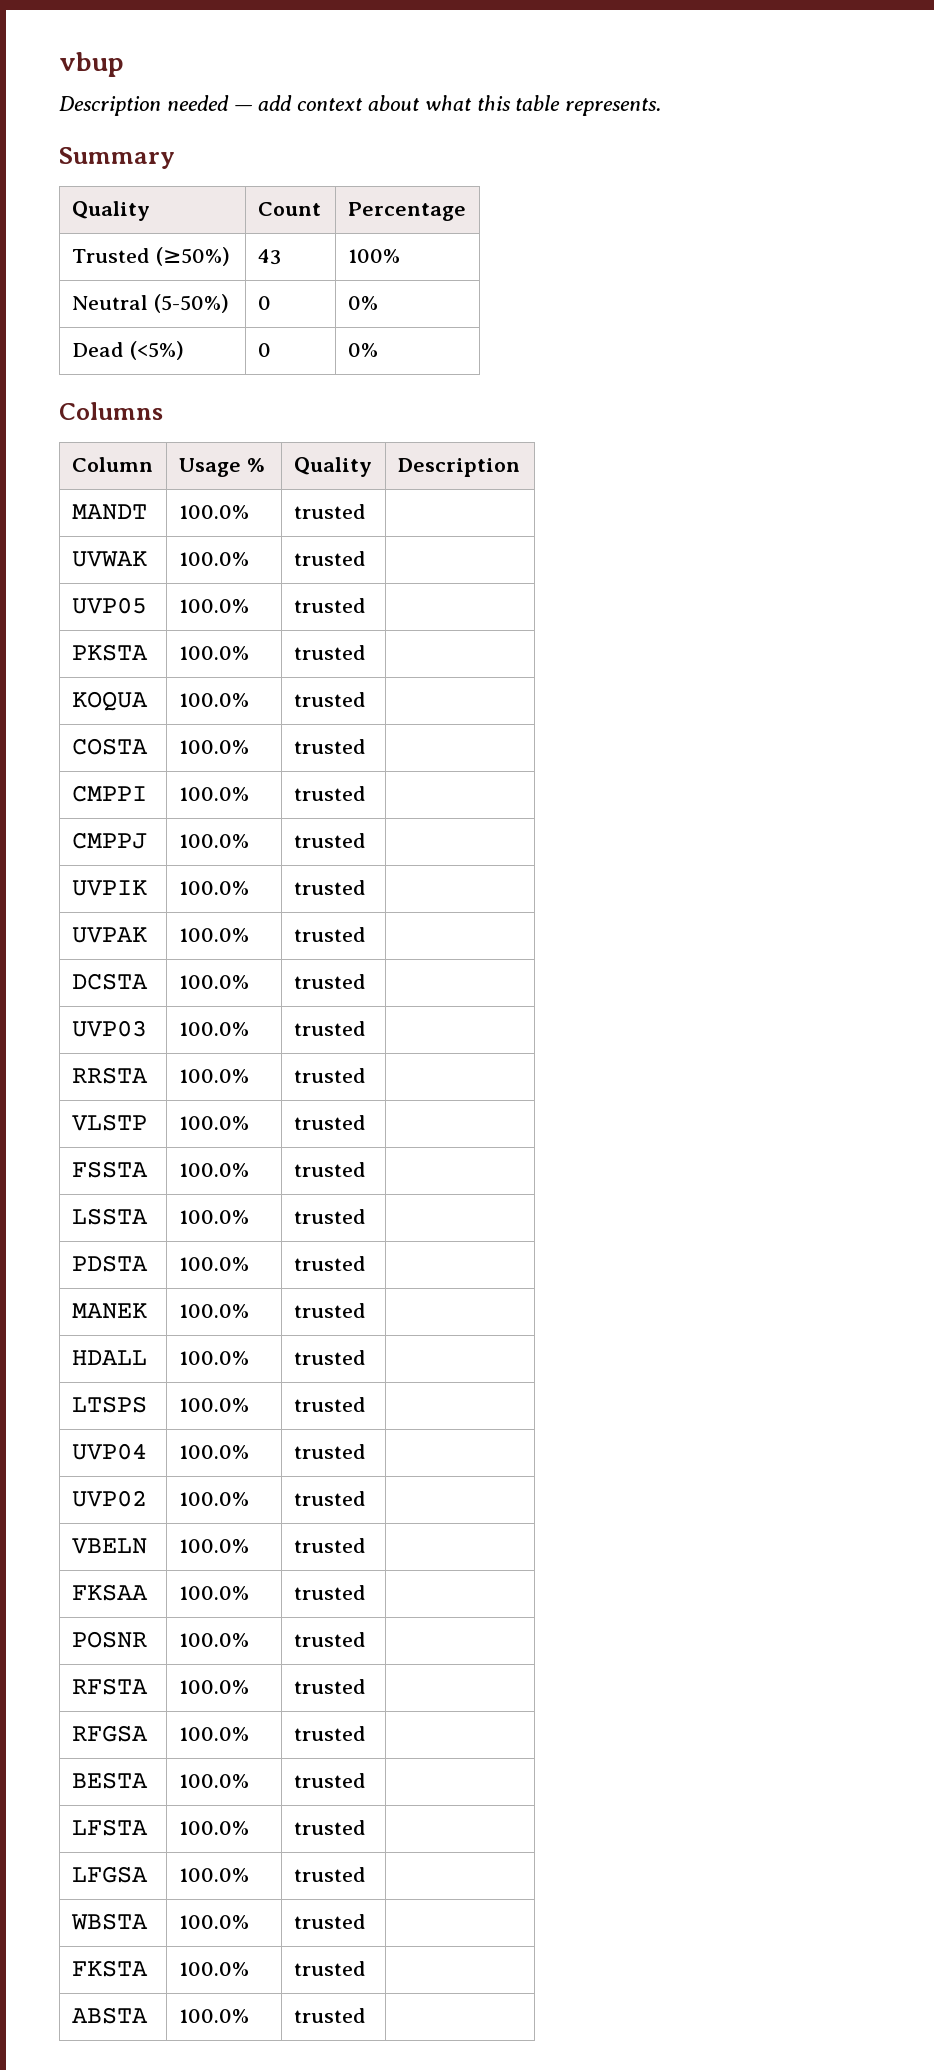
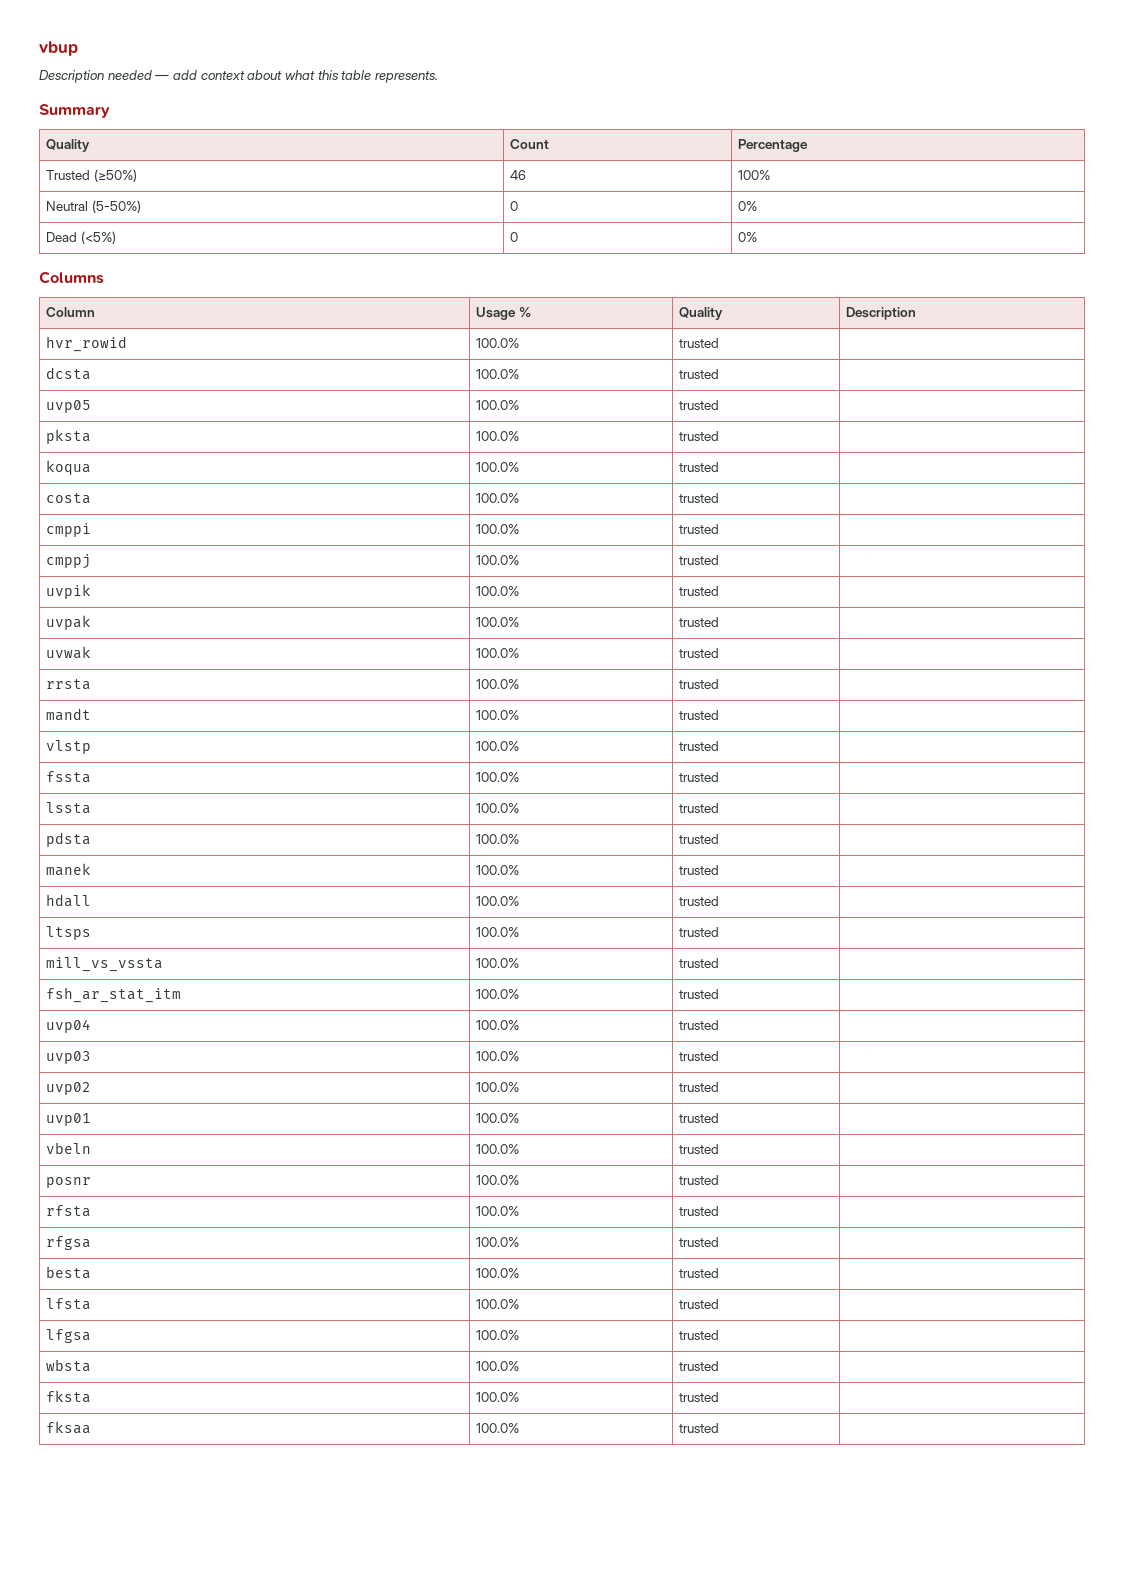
- Trusted (≥50%) | 43 | 100%
+ Trusted (≥50%) | 46 | 100%
- MANDT | 100.0% | trusted |
- UVWAK | 100.0% | trusted |
- UVP05 | 100.0% | trusted |
- PKSTA | 100.0% | trusted |
- KOQUA | 100.0% | trusted |
- COSTA | 100.0% | trusted |
- CMPPI | 100.0% | trusted |
- CMPPJ | 100.0% | trusted |
- UVPIK | 100.0% | trusted |
- UVPAK | 100.0% | trusted |
- DCSTA | 100.0% | trusted |
- UVP03 | 100.0% | trusted |
- RRSTA | 100.0% | trusted |
- VLSTP | 100.0% | trusted |
- FSSTA | 100.0% | trusted |
- LSSTA | 100.0% | trusted |
- PDSTA | 100.0% | trusted |
- MANEK | 100.0% | trusted |
- HDALL | 100.0% | trusted |
- LTSPS | 100.0% | trusted |
- UVP04 | 100.0% | trusted |
- UVP02 | 100.0% | trusted |
- VBELN | 100.0% | trusted |
- FKSAA | 100.0% | trusted |
- POSNR | 100.0% | trusted |
- RFSTA | 100.0% | trusted |
- RFGSA | 100.0% | trusted |
- BESTA | 100.0% | trusted |
- LFSTA | 100.0% | trusted |
- LFGSA | 100.0% | trusted |
- WBSTA | 100.0% | trusted |
- FKSTA | 100.0% | trusted |
- ABSTA | 100.0% | trusted |
+ hvr_rowid | 100.0% | trusted |
+ dcsta | 100.0% | trusted |
+ uvp05 | 100.0% | trusted |
+ pksta | 100.0% | trusted |
+ koqua | 100.0% | trusted |
+ costa | 100.0% | trusted |
+ cmppi | 100.0% | trusted |
+ cmppj | 100.0% | trusted |
+ uvpik | 100.0% | trusted |
+ uvpak | 100.0% | trusted |
+ uvwak | 100.0% | trusted |
+ rrsta | 100.0% | trusted |
+ mandt | 100.0% | trusted |
+ vlstp | 100.0% | trusted |
+ fssta | 100.0% | trusted |
+ lssta | 100.0% | trusted |
+ pdsta | 100.0% | trusted |
+ manek | 100.0% | trusted |
+ hdall | 100.0% | trusted |
+ ltsps | 100.0% | trusted |
+ mill_vs_vssta | 100.0% | trusted |
+ fsh_ar_stat_itm | 100.0% | trusted |
+ uvp04 | 100.0% | trusted |
+ uvp03 | 100.0% | trusted |
+ uvp02 | 100.0% | trusted |
+ uvp01 | 100.0% | trusted |
+ vbeln | 100.0% | trusted |
+ posnr | 100.0% | trusted |
+ rfsta | 100.0% | trusted |
+ rfgsa | 100.0% | trusted |
+ besta | 100.0% | trusted |
+ lfsta | 100.0% | trusted |
+ lfgsa | 100.0% | trusted |
+ wbsta | 100.0% | trusted |
+ fksta | 100.0% | trusted |
+ fksaa | 100.0% | trusted |

